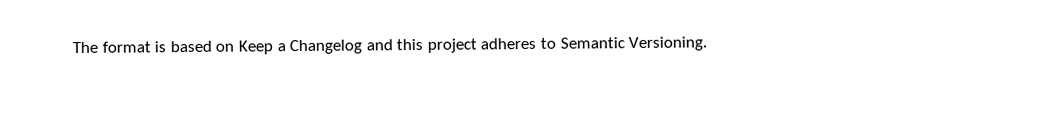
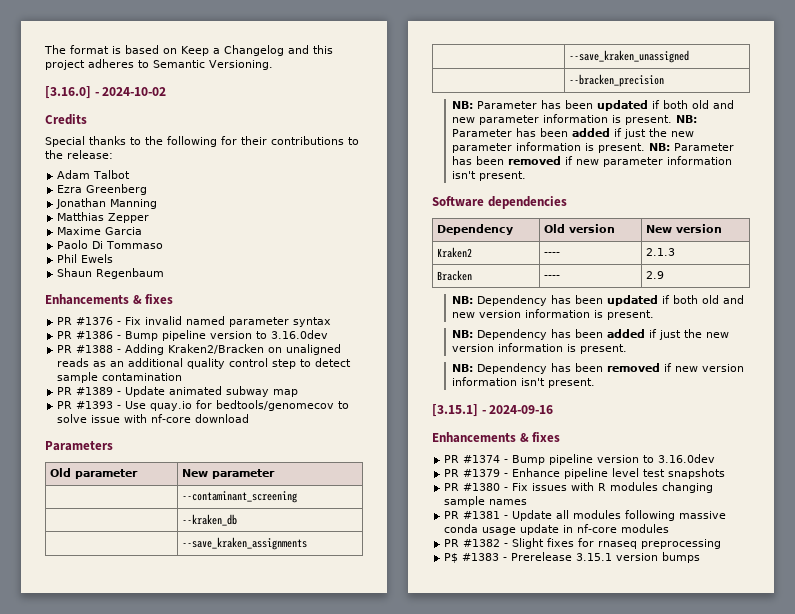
+ [3.16.0] - 2024-10-02
+ Credits
+ Special thanks to the following for their contributions to the release:
+ Adam Talbot
+ Ezra Greenberg
+ Jonathan Manning
+ Matthias Zepper
+ Maxime Garcia
+ Paolo Di Tommaso
+ Phil Ewels
+ Shaun Regenbaum
+ Enhancements & fixes
+ PR #1376 - Fix invalid named parameter syntax
+ PR #1386 - Bump pipeline version to 3.16.0dev
+ PR #1388 - Adding Kraken2/Bracken on unaligned reads as an additional quality control step to detect sample contamination
+ PR #1389 - Update animated subway map
+ PR #1393 - Use quay.io for bedtools/genomecov to solve issue with nf-core download
+ Parameters
+ Old parameter | New parameter
+ | --contaminant_screening
+ | --kraken_db
+ | --save_kraken_assignments
+ | --save_kraken_unassigned
+ | --bracken_precision
+ NB: Parameter has been updated if both old and new parameter information is present. NB: Parameter has been added if just the new parameter information is present. NB: Parameter has been removed if new parameter information isn't present.
+ Software dependencies
+ Dependency | Old version | New version
+ Kraken2 | ---- | 2.1.3
+ Bracken | ---- | 2.9
+ NB: Dependency has been updated if both old and new version information is present.
+ NB: Dependency has been added if just the new version information is present.
+ NB: Dependency has been removed if new version information isn't present.
+ [3.15.1] - 2024-09-16
+ Enhancements & fixes
+ PR #1374 - Bump pipeline version to 3.16.0dev
+ PR #1379 - Enhance pipeline level test snapshots
+ PR #1380 - Fix issues with R modules changing sample names
+ PR #1381 - Update all modules following massive conda usage update in nf-core modules
+ PR #1382 - Slight fixes for rnaseq preprocessing
+ P$ #1383 - Prerelease 3.15.1 version bumps

